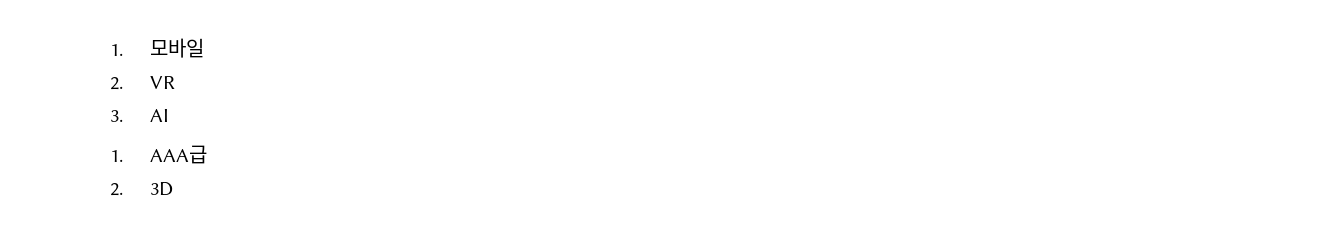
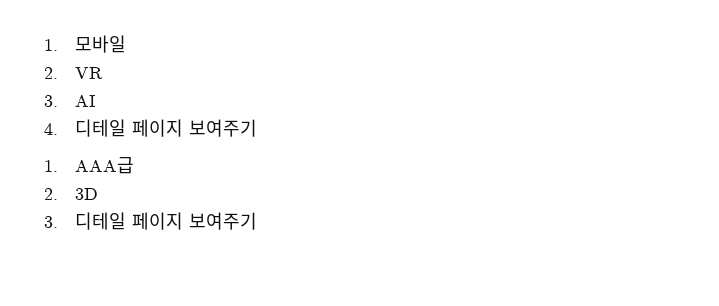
+ 4. 디테일 페이지 보여주기
+ 3. 디테일 페이지 보여주기

